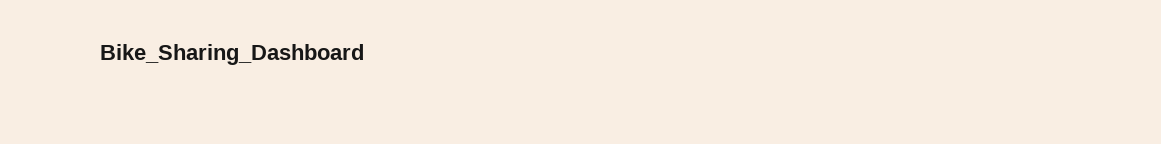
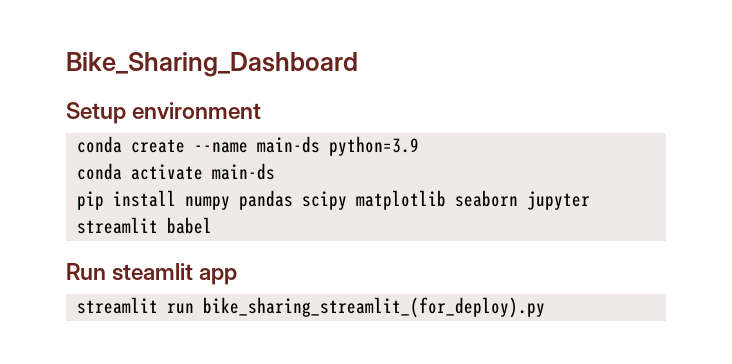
+ Setup environment
+ conda create --name main-ds python=3.9
+ conda activate main-ds
+ pip install numpy pandas scipy matplotlib seaborn jupyter streamlit babel
+ Run steamlit app
+ streamlit run bike_sharing_streamlit_(for_deploy).py

